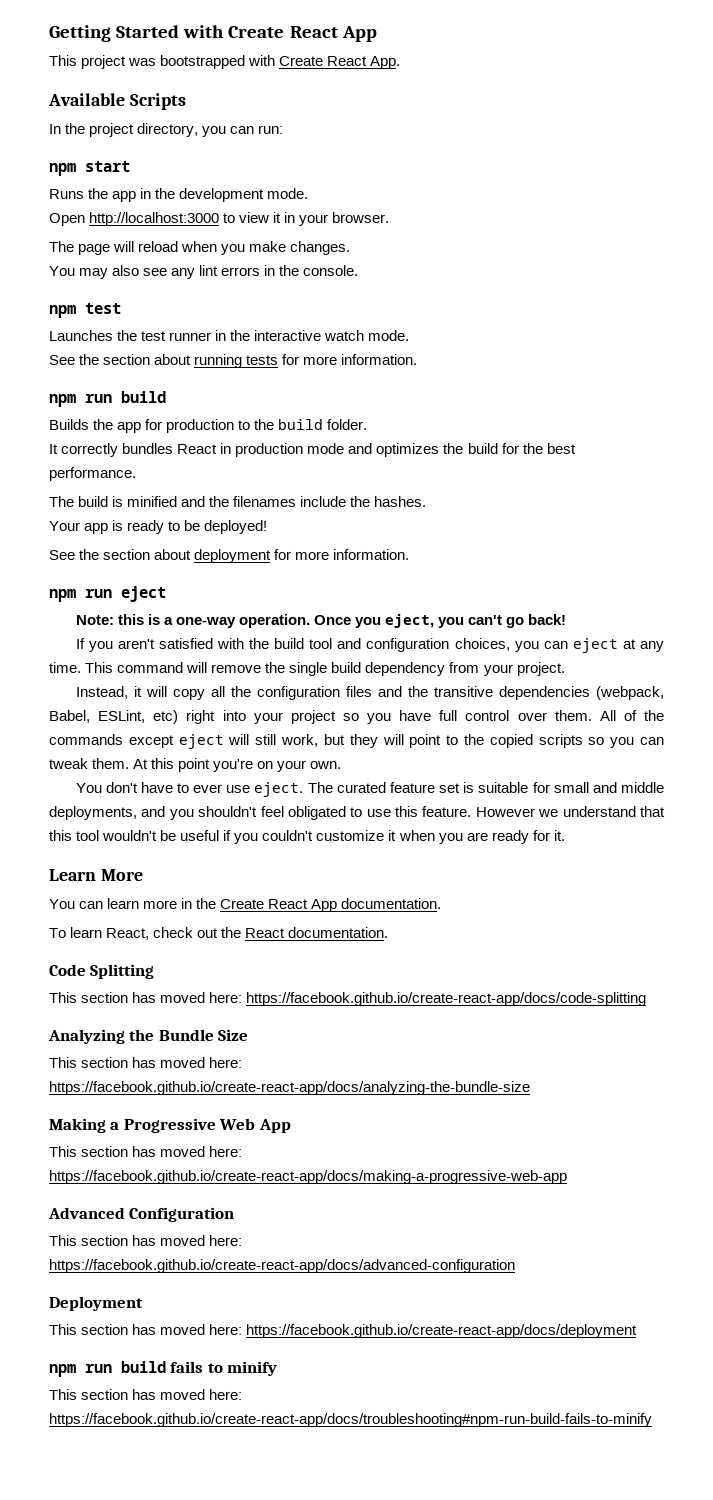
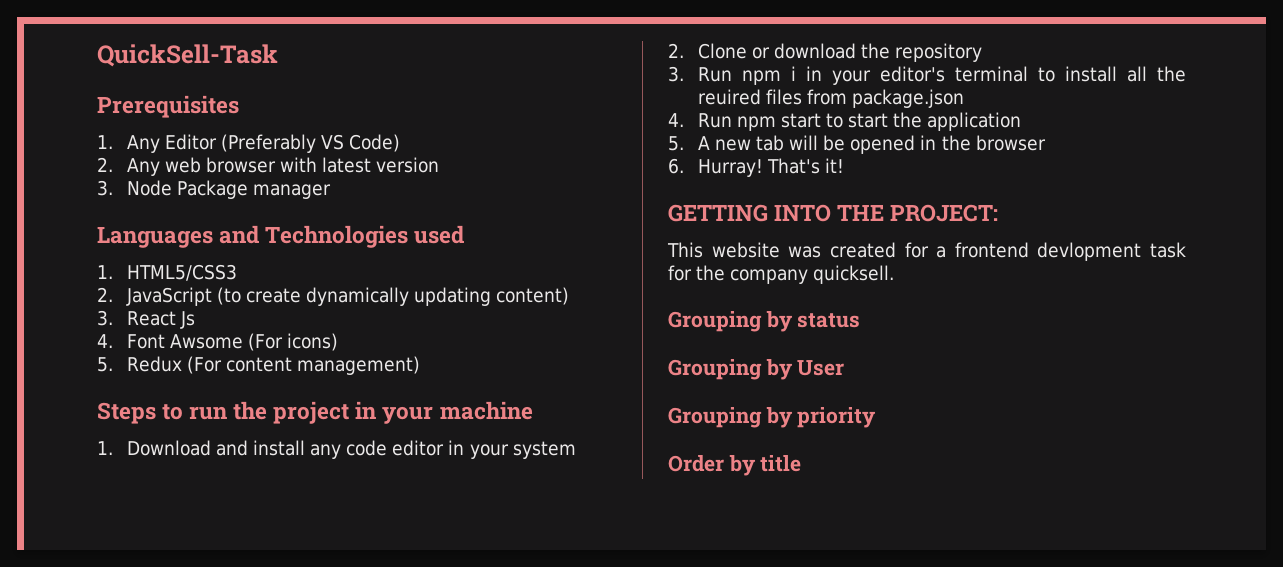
- Getting Started with Create React App
- This project was bootstrapped with Create React App.
- Available Scripts
- In the project directory, you can run:
- npm start
- Runs the app in the development mode.
- Open http://localhost:3000 to view it in your browser.
- The page will reload when you make changes.
- You may also see any lint errors in the console.
- npm test
- Launches the test runner in the interactive watch mode.
- See the section about running tests for more information.
- npm run build
- Builds the app for production to the build folder.
- It correctly bundles React in production mode and optimizes the build for the best performance.
- The build is minified and the filenames include the hashes.
- Your app is ready to be deployed!
- See the section about deployment for more information.
- npm run eject
- Note: this is a one-way operation. Once you eject, you can't go back!
- If you aren't satisfied with the build tool and configuration choices, you can eject at any time. This command will remove the single build dependency from your project.
- Instead, it will copy all the configuration files and the transitive dependencies (webpack, Babel, ESLint, etc) right into your project so you have full control over them. All of the commands except eject will still work, but they will point to the copied scripts so you can tweak them. At this point you're on your own.
- You don't have to ever use eject. The curated feature set is suitable for small and middle deployments, and you shouldn't feel obligated to use this feature. However we understand that this tool wouldn't be useful if you couldn't customize it when you are ready for it.
- Learn More
- You can learn more in the Create React App documentation.
- To learn React, check out the React documentation.
- Code Splitting
- This section has moved here: https://facebook.github.io/create-react-app/docs/code-splitting
- Analyzing the Bundle Size
- This section has moved here: https://facebook.github.io/create-react-app/docs/analyzing-the-bundle-size
- Making a Progressive Web App
- This section has moved here: https://facebook.github.io/create-react-app/docs/making-a-progressive-web-app
- Advanced Configuration
- This section has moved here: https://facebook.github.io/create-react-app/docs/advanced-configuration
- Deployment
- This section has moved here: https://facebook.github.io/create-react-app/docs/deployment
- npm run build fails to minify
- This section has moved here: https://facebook.github.io/create-react-app/docs/troubleshooting#npm-run-build-fails-to-minify
+ QuickSell-Task
+ Prerequisites
+ 1. Any Editor (Preferably VS Code)
+ 2. Any web browser with latest version
+ 3. Node Package manager
+ Languages and Technologies used
+ 1. HTML5/CSS3
+ 2. JavaScript (to create dynamically updating content)
+ 3. React Js
+ 4. Font Awsome (For icons)
+ 5. Redux (For content management)
+ Steps to run the project in your machine
+ 1. Download and install any code editor in your system
+ 2. Clone or download the repository
+ 3. Run npm i in your editor's terminal to install all the reuired files from package.json
+ 4. Run npm start to start the application
+ 5. A new tab will be opened in the browser
+ 6. Hurray! That's it!
+ GETTING INTO THE PROJECT:
+ This website was created for a frontend devlopment task for the company quicksell.
+ Grouping by status
+ Grouping by User
+ Grouping by priority
+ Order by title

